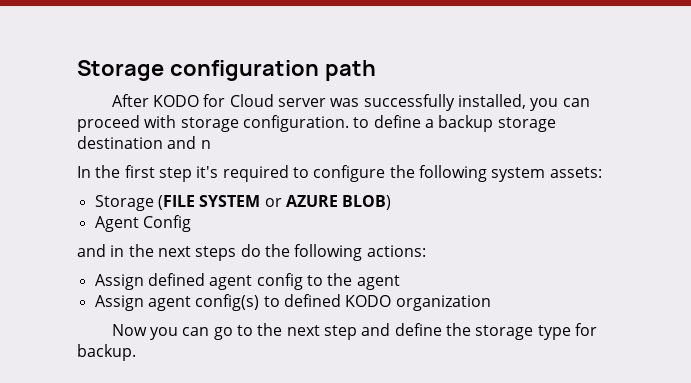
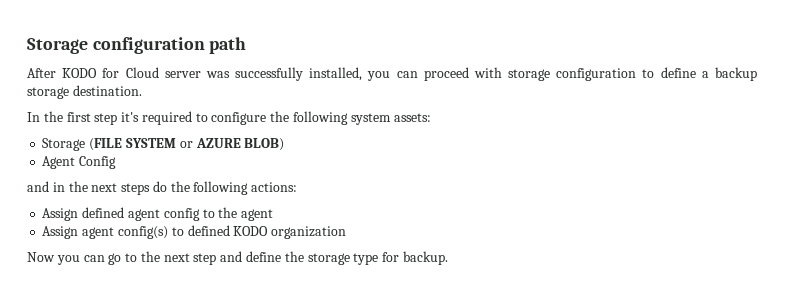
- After KODO for Cloud server was successfully installed, you can proceed with storage configuration. to define a backup storage destination and n
+ After KODO for Cloud server was successfully installed, you can proceed with storage configuration to define a backup storage destination.

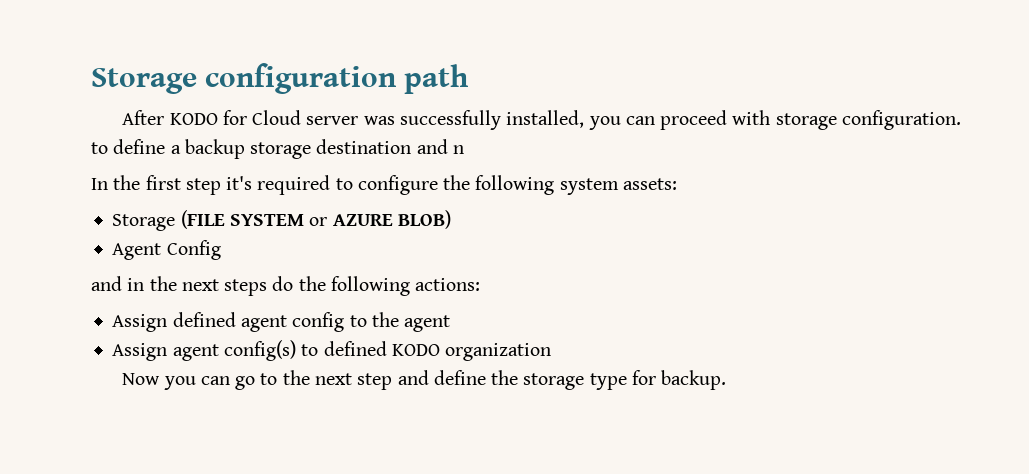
- After KODO for Cloud server was successfully installed, you can proceed with storage configuration to define a backup storage destination.
+ After KODO for Cloud server was successfully installed, you can proceed with storage configuration. to define a backup storage destination and n

